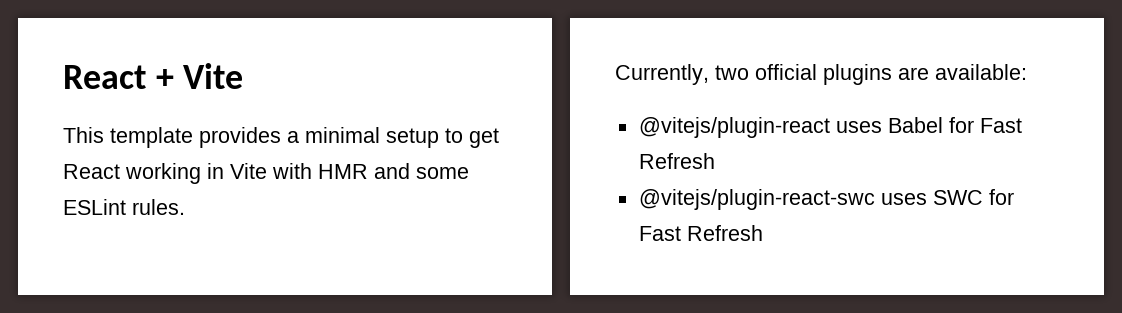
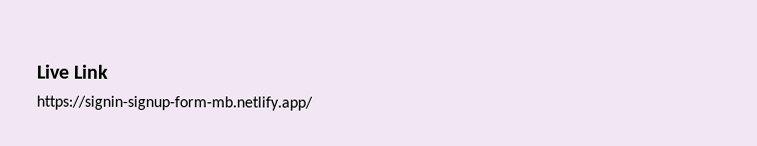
- React + Vite
- This template provides a minimal setup to get React working in Vite with HMR and some ESLint rules.
- Currently, two official plugins are available:
- @vitejs/plugin-react uses Babel for Fast Refresh
- @vitejs/plugin-react-swc uses SWC for Fast Refresh
+ Live Link
+ https://signin-signup-form-mb.netlify.app/

